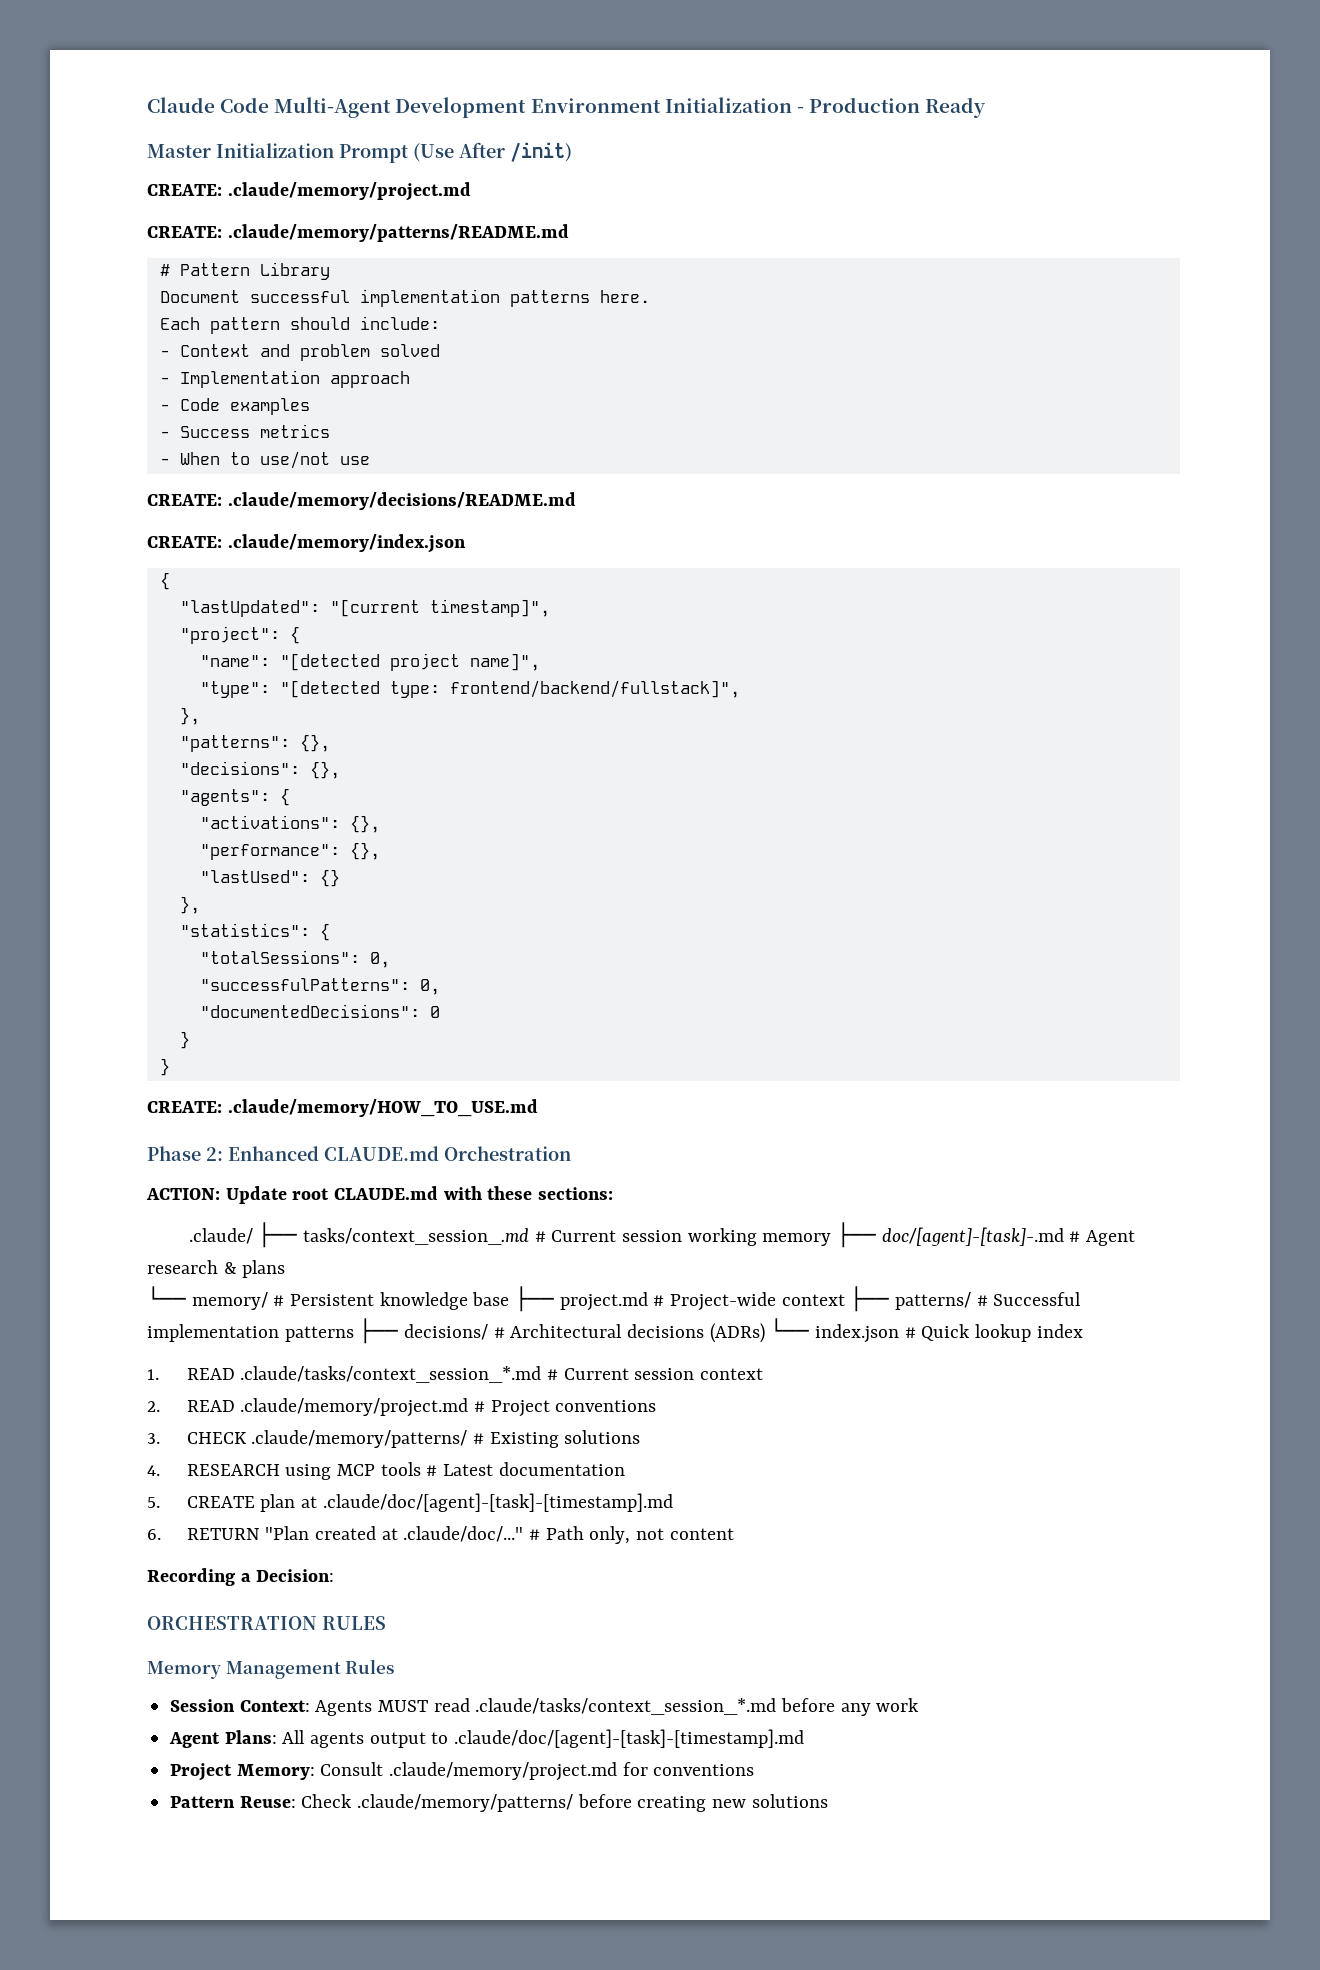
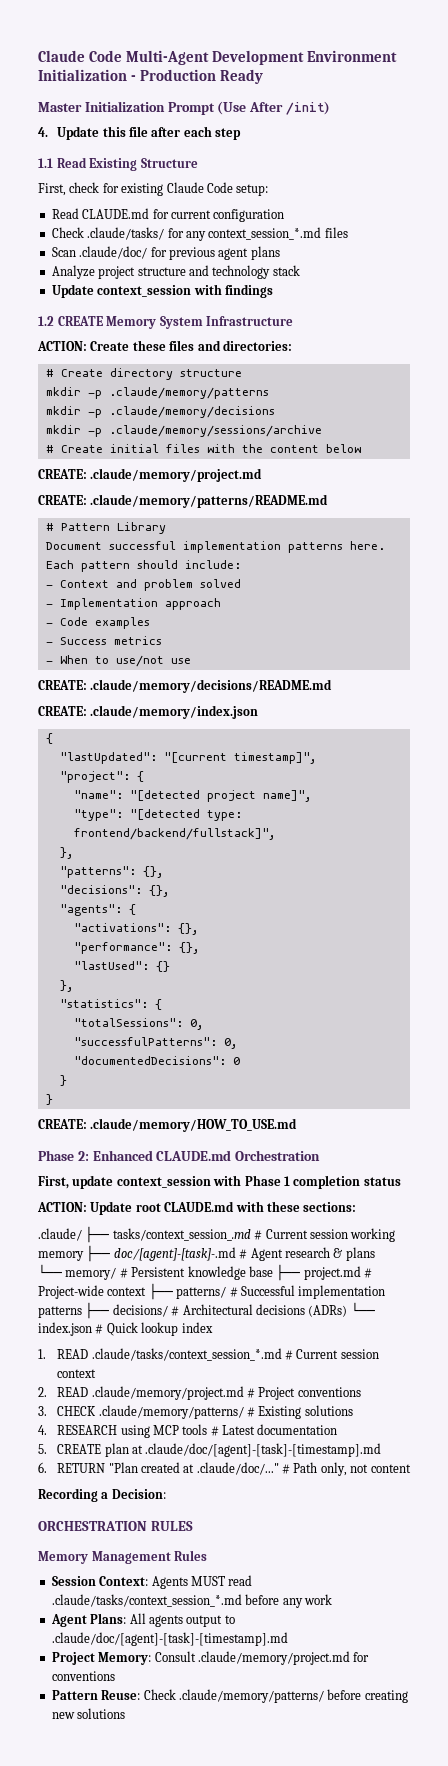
+ 4. Update this file after each step
+ 1.1 Read Existing Structure
+ First, check for existing Claude Code setup:
+ Read CLAUDE.md for current configuration
+ Check .claude/tasks/ for any context_session_*.md files
+ Scan .claude/doc/ for previous agent plans
+ Analyze project structure and technology stack
+ Update context_session with findings
+ 1.2 CREATE Memory System Infrastructure
+ ACTION: Create these files and directories:
+ # Create directory structure
+ mkdir -p .claude/memory/patterns
+ mkdir -p .claude/memory/decisions
+ mkdir -p .claude/memory/sessions/archive
+ # Create initial files with the content below
+ First, update context_session with Phase 1 completion status

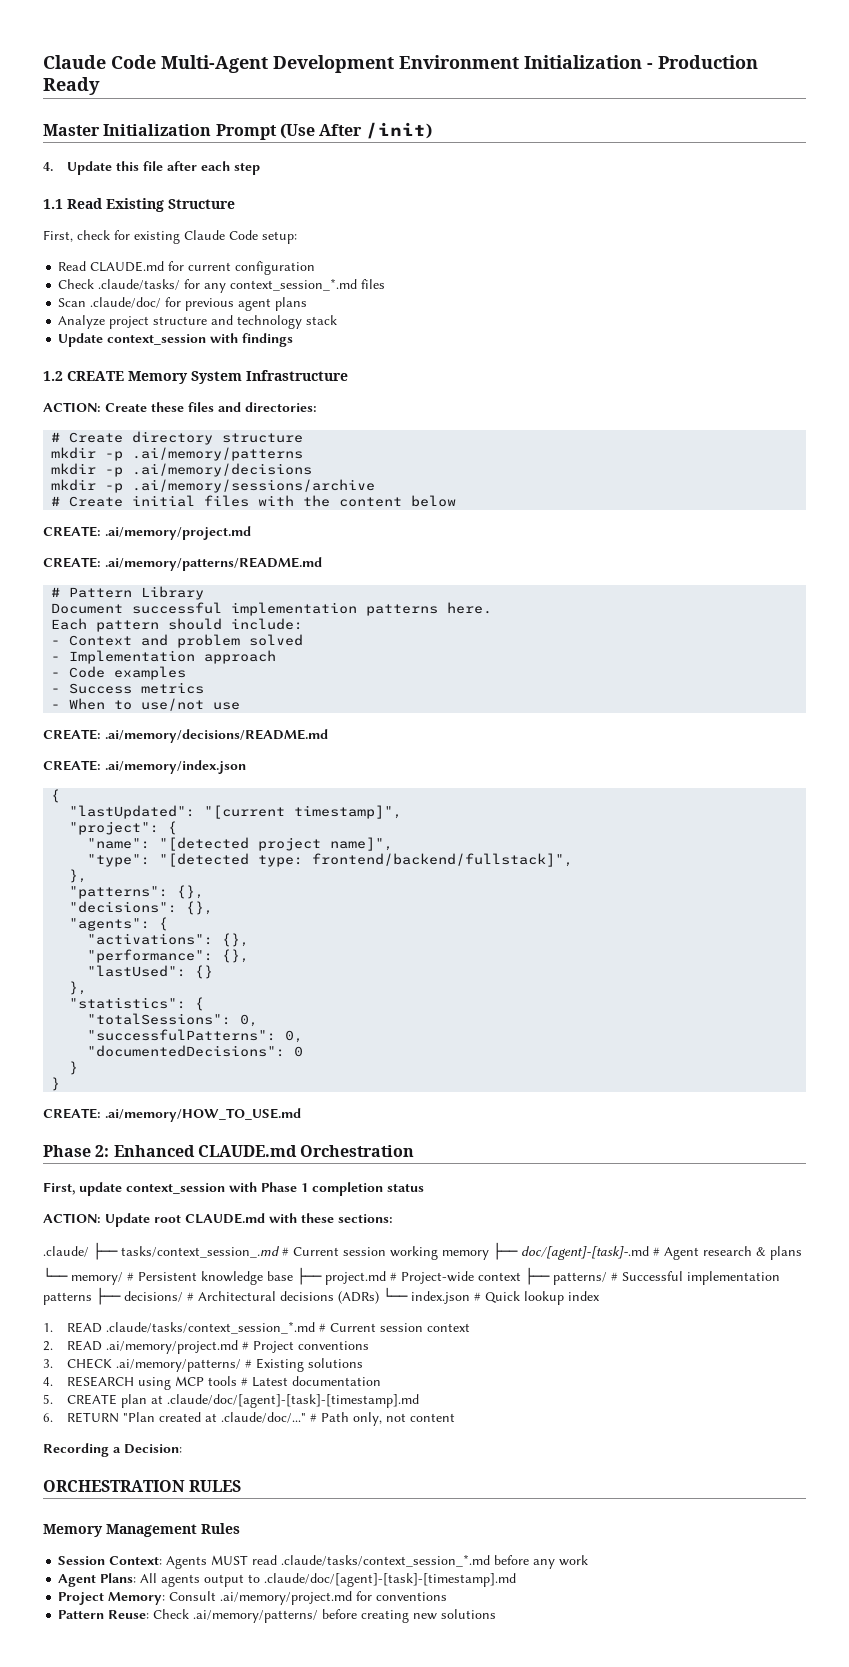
- mkdir -p .claude/memory/patterns
- mkdir -p .claude/memory/decisions
- mkdir -p .claude/memory/sessions/archive
+ mkdir -p .ai/memory/patterns
+ mkdir -p .ai/memory/decisions
+ mkdir -p .ai/memory/sessions/archive
- CREATE: .claude/memory/project.md
- CREATE: .claude/memory/patterns/README.md
+ CREATE: .ai/memory/project.md
+ CREATE: .ai/memory/patterns/README.md
- CREATE: .claude/memory/decisions/README.md
- CREATE: .claude/memory/index.json
+ CREATE: .ai/memory/decisions/README.md
+ CREATE: .ai/memory/index.json
- CREATE: .claude/memory/HOW_TO_USE.md
+ CREATE: .ai/memory/HOW_TO_USE.md
- 2. READ .claude/memory/project.md # Project conventions
+ 2. READ .ai/memory/project.md # Project conventions
- 3. CHECK .claude/memory/patterns/ # Existing solutions
+ 3. CHECK .ai/memory/patterns/ # Existing solutions
- Project Memory: Consult .claude/memory/project.md for conventions
+ Project Memory: Consult .ai/memory/project.md for conventions
- Pattern Reuse: Check .claude/memory/patterns/ before creating new solutions
+ Pattern Reuse: Check .ai/memory/patterns/ before creating new solutions

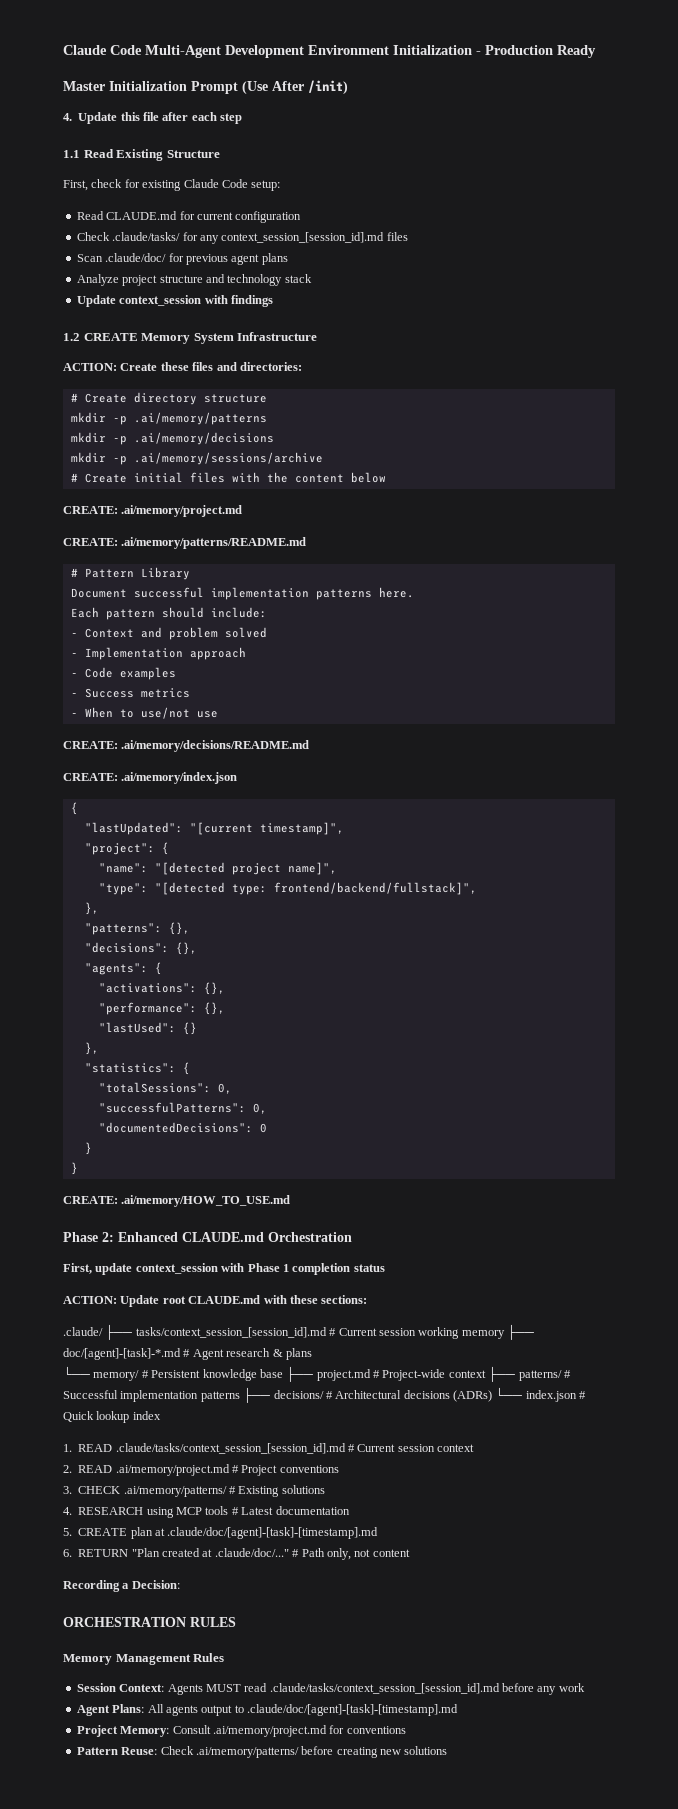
- Check .claude/tasks/ for any context_session_*.md files
+ Check .claude/tasks/ for any context_session_[session_id].md files
- .claude/ ├── tasks/context_session_.md # Current session working memory ├── doc/[agent]-[task]-.md # Agent research & plans
+ .claude/ ├── tasks/context_session_[session_id].md # Current session working memory ├── doc/[agent]-[task]-*.md # Agent research & plans
- 1. READ .claude/tasks/context_session_*.md # Current session context
+ 1. READ .claude/tasks/context_session_[session_id].md # Current session context
- Session Context: Agents MUST read .claude/tasks/context_session_*.md before any work
+ Session Context: Agents MUST read .claude/tasks/context_session_[session_id].md before any work

